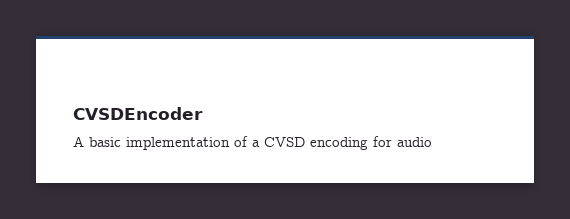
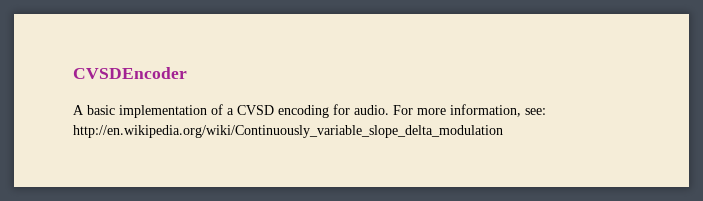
- A basic implementation of a CVSD encoding for audio
+ A basic implementation of a CVSD encoding for audio. For more information, see: http://en.wikipedia.org/wiki/Continuously_variable_slope_delta_modulation

